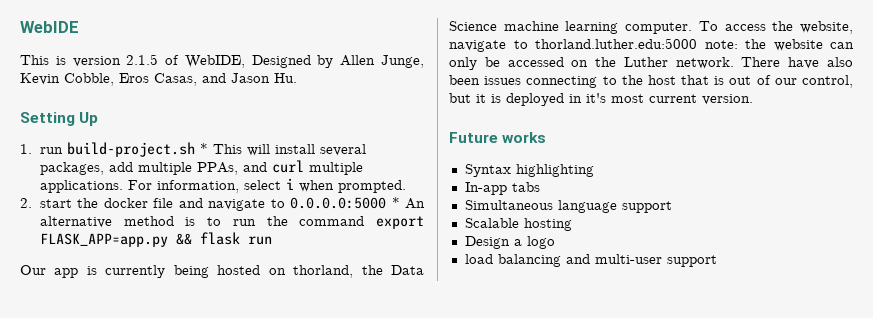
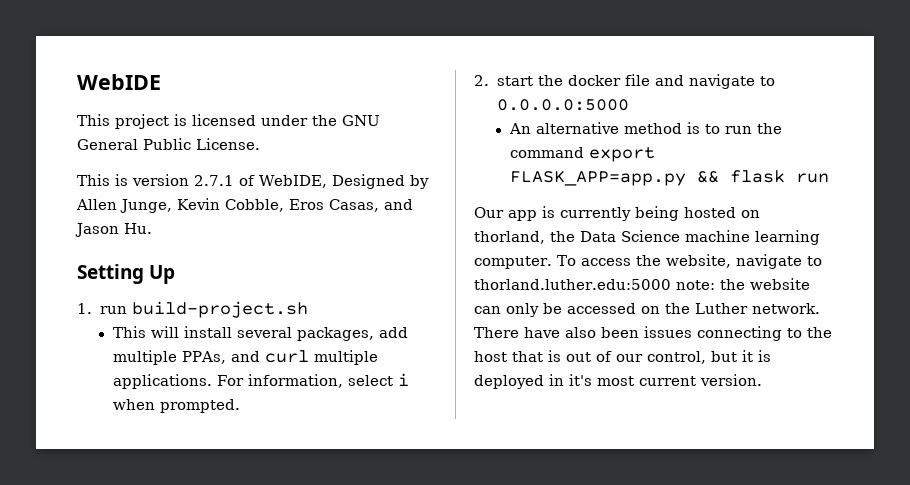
+ This project is licensed under the GNU General Public License.
- This is version 2.1.5 of WebIDE, Designed by Allen Junge, Kevin Cobble, Eros Casas, and Jason Hu.
+ This is version 2.7.1 of WebIDE, Designed by Allen Junge, Kevin Cobble, Eros Casas, and Jason Hu.
- 1. run build-project.sh * This will install several packages, add multiple PPAs, and curl multiple applications.
+ 1. run build-project.sh
+ This will install several packages, add multiple PPAs, and curl multiple applications.
- 2. start the docker file and navigate to 0.0.0.0:5000 * An alternative method is to run the command export FLASK_APP=app.py && flask run
+ 2. start the docker file and navigate to 0.0.0.0:5000
+ An alternative method is to run the command export FLASK_APP=app.py && flask run
- Future works
- Syntax highlighting
- In-app tabs
- Simultaneous language support
- Scalable hosting
- Design a logo
- load balancing and multi-user support

